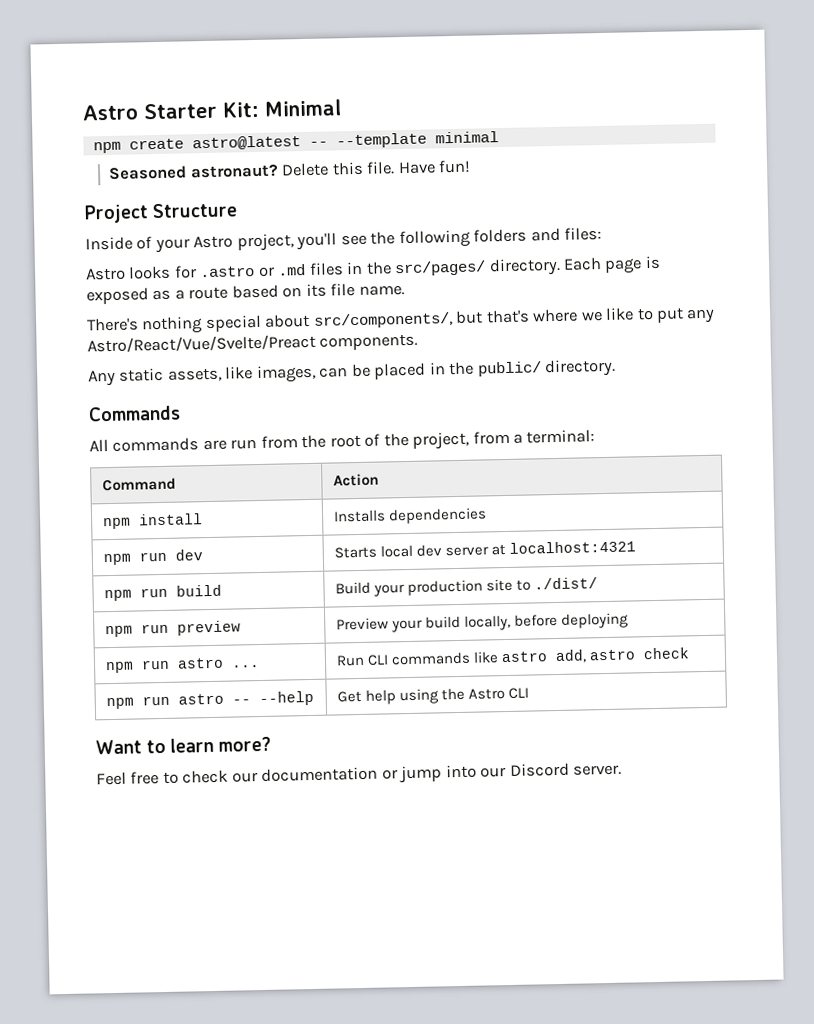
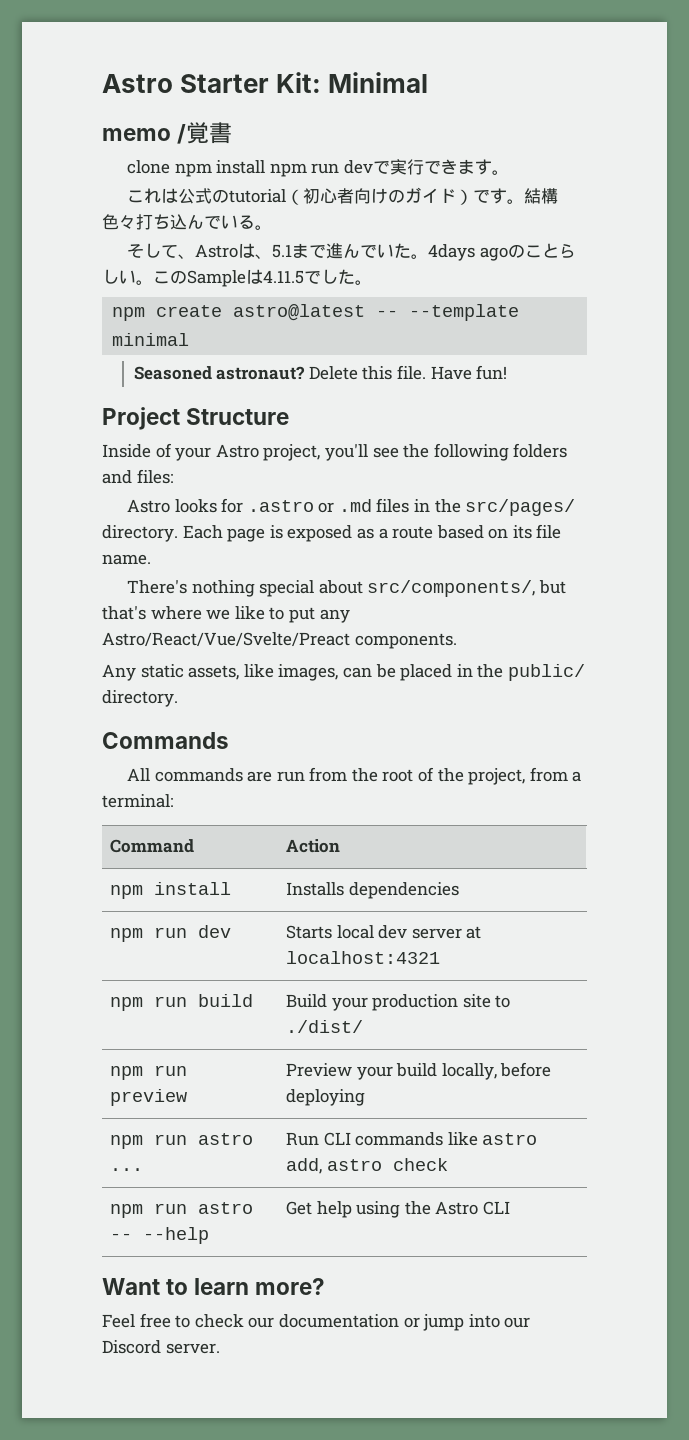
+ memo /覚書
+ clone npm install npm run devで実行できます。
+ これは公式のtutorial（初心者向けのガイド）です。結構色々打ち込んでいる。
+ そして、Astroは、5.1まで進んでいた。4days agoのことらしい。このSampleは4.11.5でした。

